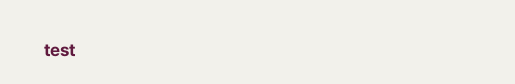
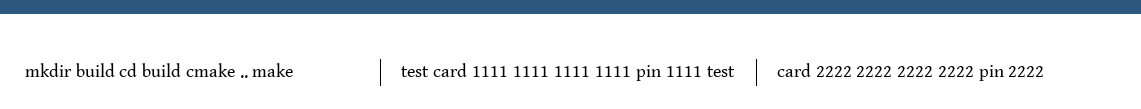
- test
+ mkdir build cd build cmake .. make
+ test card 1111 1111 1111 1111 pin 1111 test card 2222 2222 2222 2222 pin 2222

